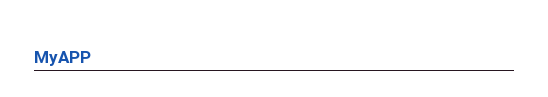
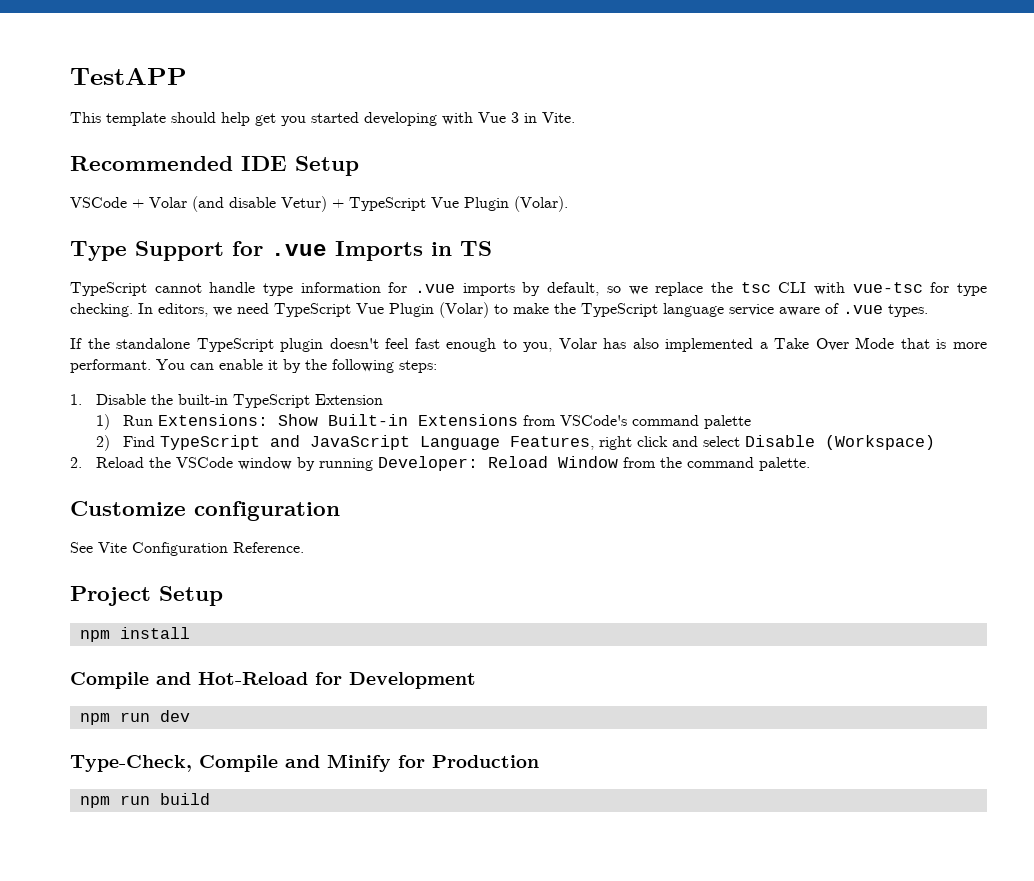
- MyAPP
+ TestAPP
+ This template should help get you started developing with Vue 3 in Vite.
+ Recommended IDE Setup
+ VSCode + Volar (and disable Vetur) + TypeScript Vue Plugin (Volar).
+ Type Support for .vue Imports in TS
+ TypeScript cannot handle type information for .vue imports by default, so we replace the tsc CLI with vue-tsc for type checking. In editors, we need TypeScript Vue Plugin (Volar) to make the TypeScript language service aware of .vue types.
+ If the standalone TypeScript plugin doesn't feel fast enough to you, Volar has also implemented a Take Over Mode that is more performant. You can enable it by the following steps:
+ 1. Disable the built-in TypeScript Extension
+ 1) Run Extensions: Show Built-in Extensions from VSCode's command palette
+ 2) Find TypeScript and JavaScript Language Features, right click and select Disable (Workspace)
+ 2. Reload the VSCode window by running Developer: Reload Window from the command palette.
+ Customize configuration
+ See Vite Configuration Reference.
+ Project Setup
+ npm install
+ Compile and Hot-Reload for Development
+ npm run dev
+ Type-Check, Compile and Minify for Production
+ npm run build

